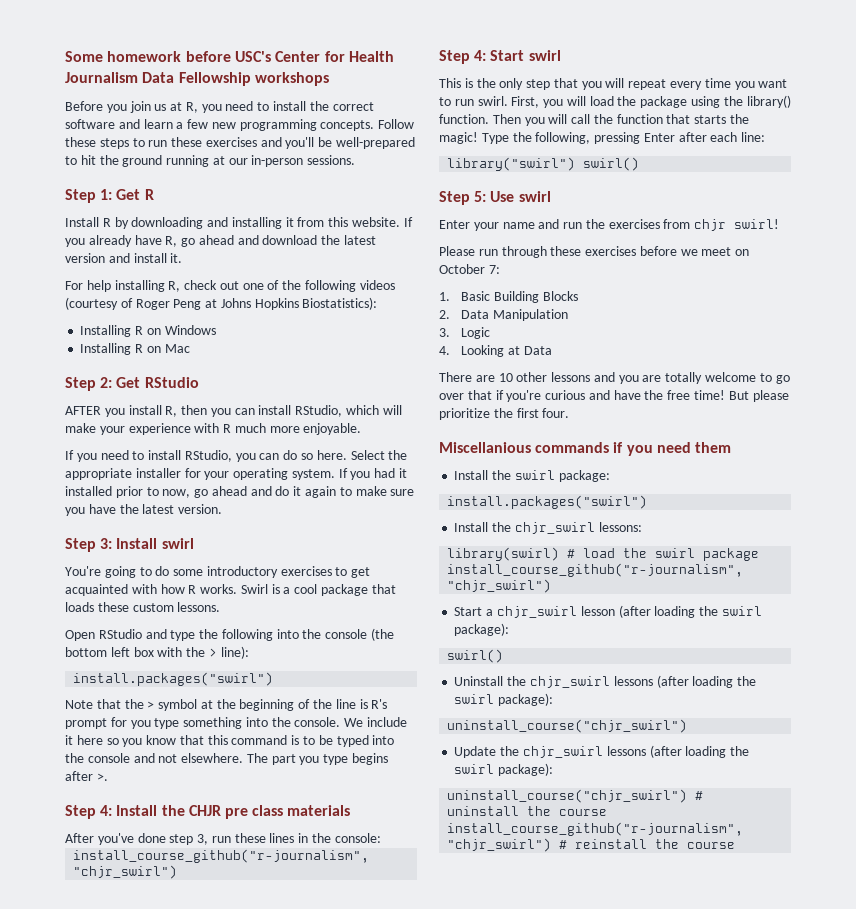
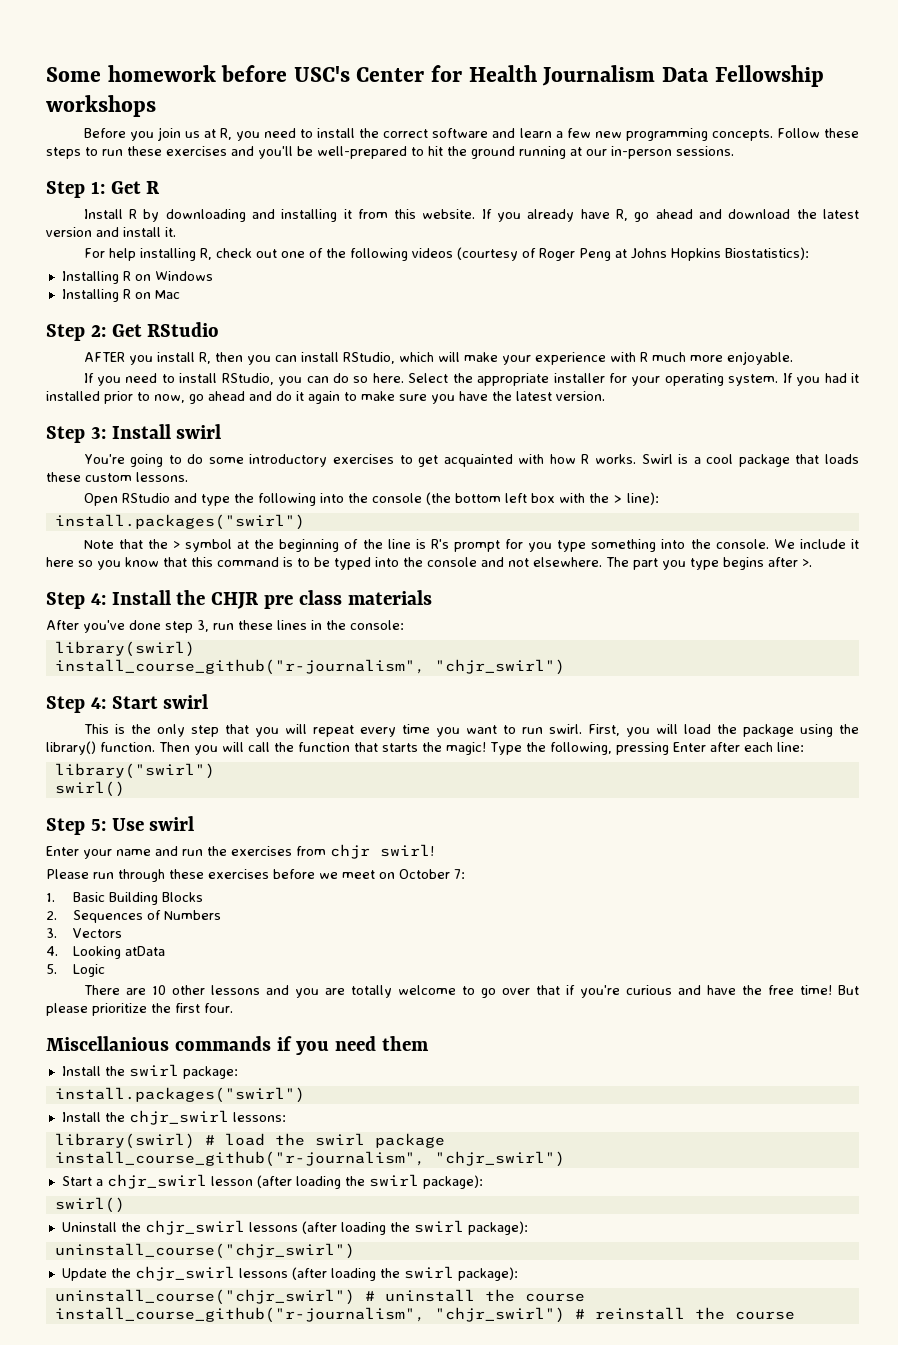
  After you've done step 3, run these lines in the console:
+ library(swirl)
- library("swirl") swirl()
+ library("swirl")
+ swirl()
- 2. Data Manipulation
- 3. Logic
- 4. Looking at Data
+ 2. Sequences of Numbers
+ 3. Vectors
+ 4. Looking atData
+ 5. Logic

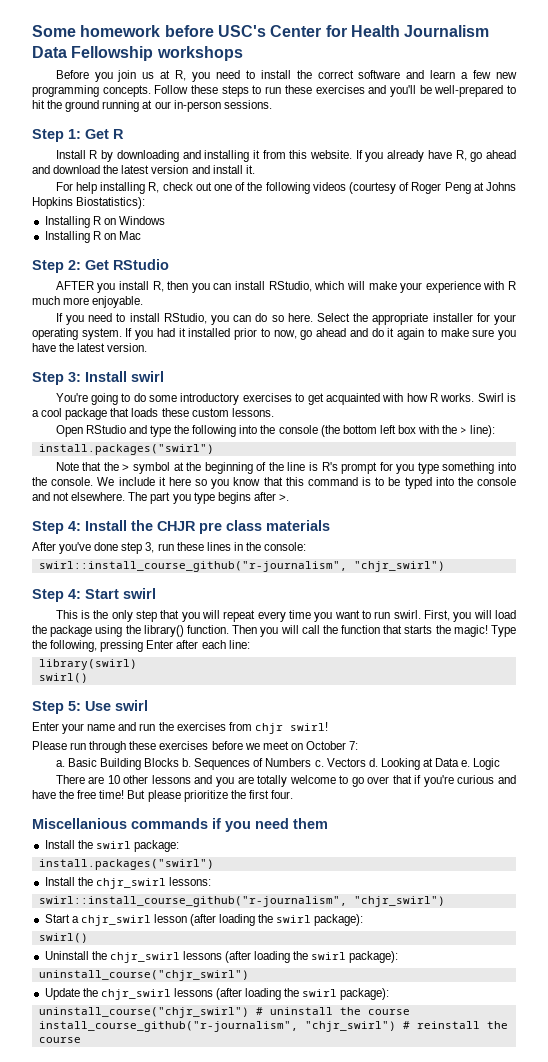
  After you've done step 3, run these lines in the console:
- library(swirl)
- install_course_github("r-journalism", "chjr_swirl")
+ swirl::install_course_github("r-journalism", "chjr_swirl")
- library("swirl")
+ library(swirl)
- 1. Basic Building Blocks
- 2. Sequences of Numbers
- 3. Vectors
- 4. Looking atData
- 5. Logic
+ a. Basic Building Blocks b. Sequences of Numbers c. Vectors d. Looking at Data e. Logic
  Install the chjr_swirl lessons:
- library(swirl) # load the swirl package
- install_course_github("r-journalism", "chjr_swirl")
+ swirl::install_course_github("r-journalism", "chjr_swirl")

